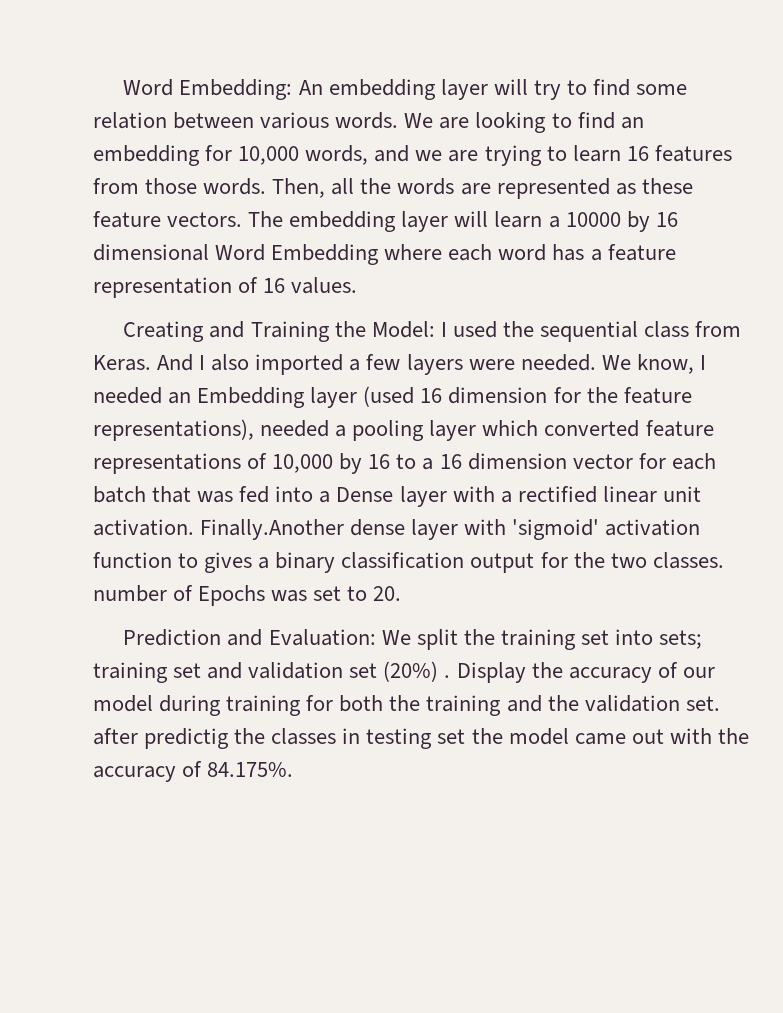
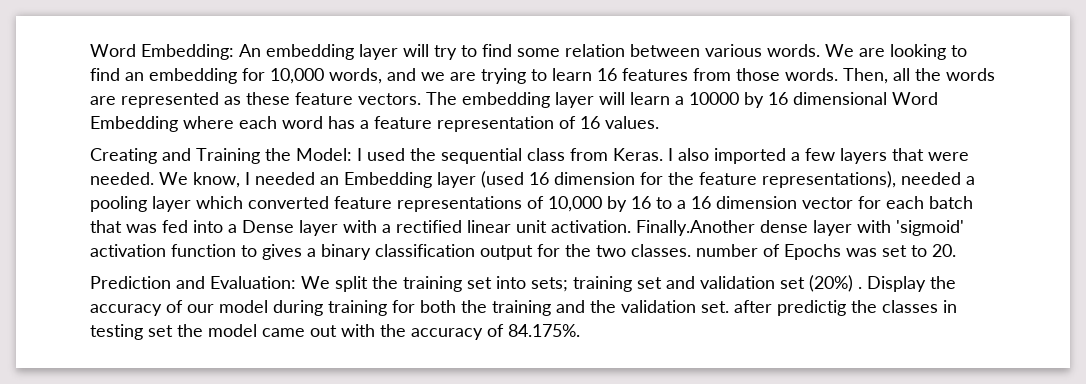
- And I also imported a few layers were needed.
+ I also imported a few layers that were needed.

